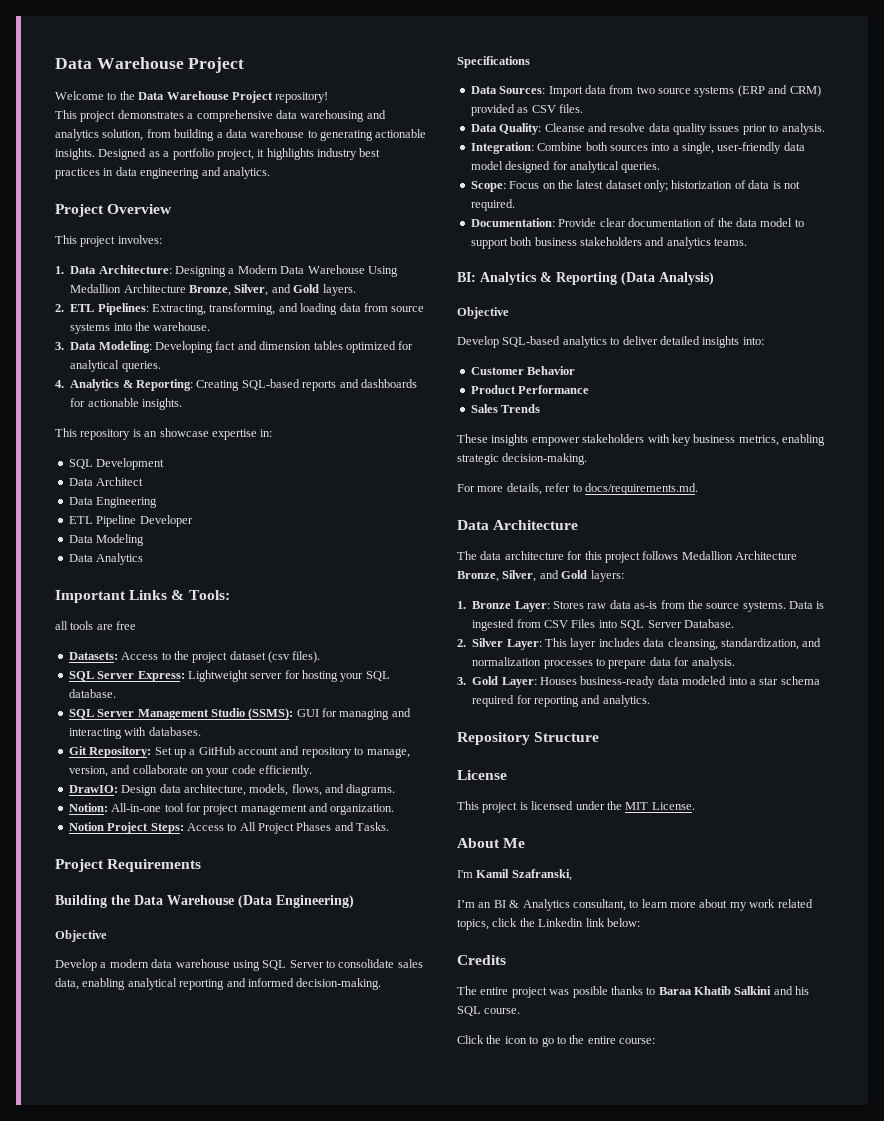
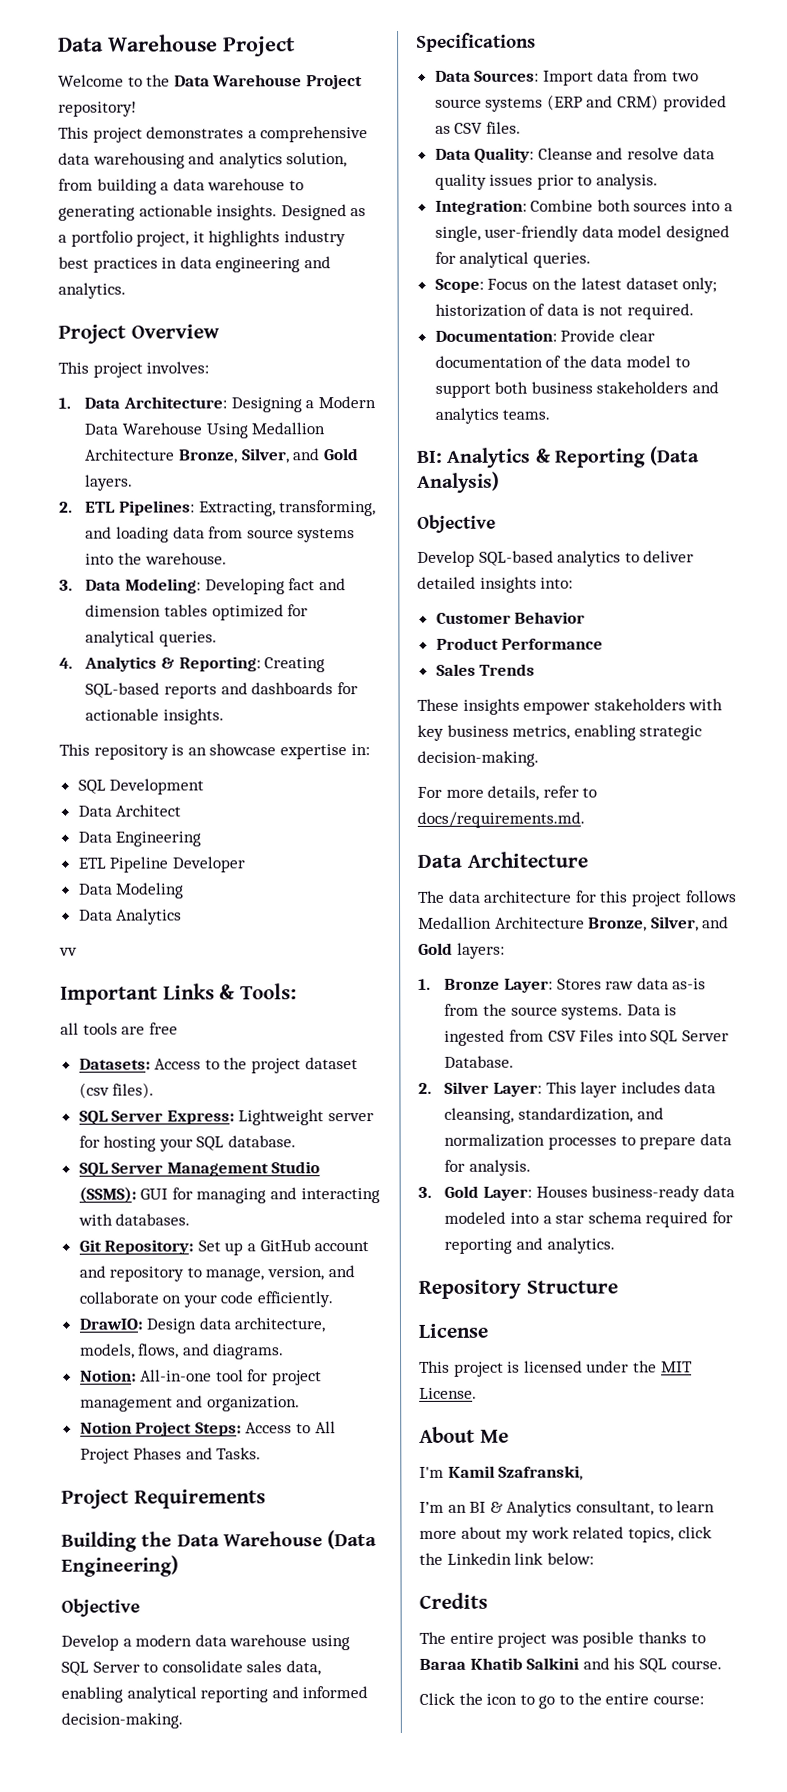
+ vv

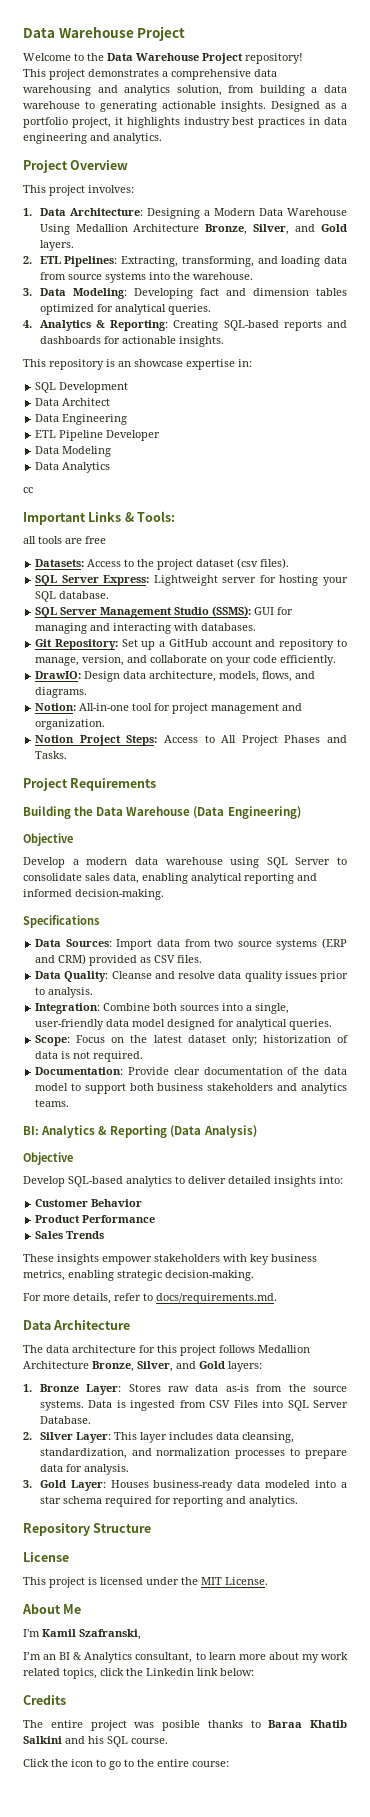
- vv
+ cc

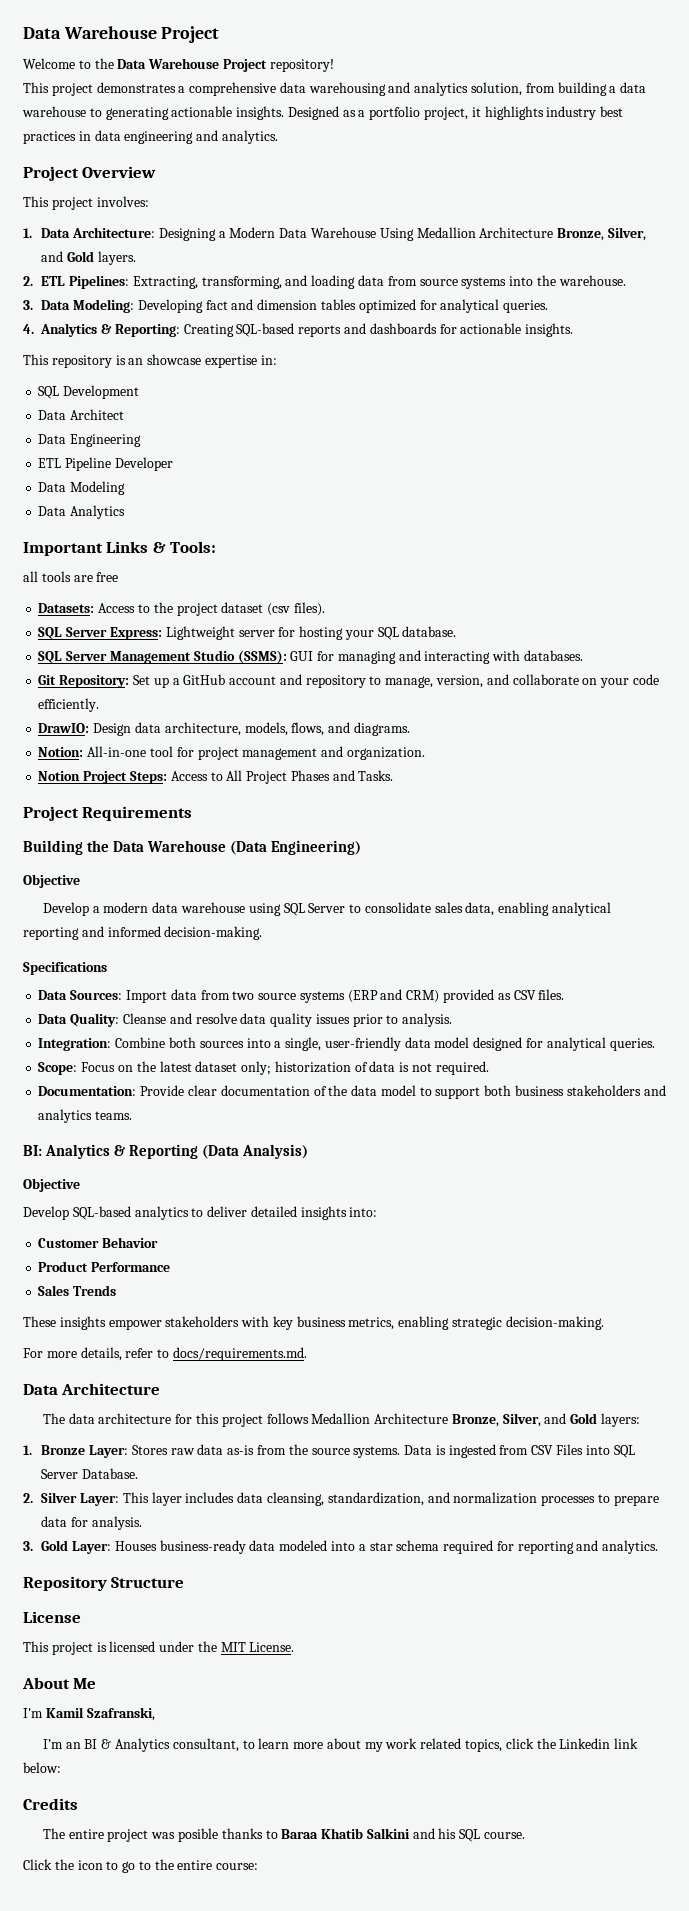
- cc

